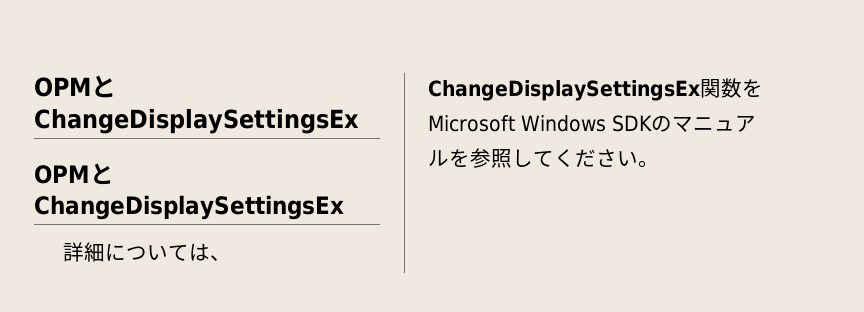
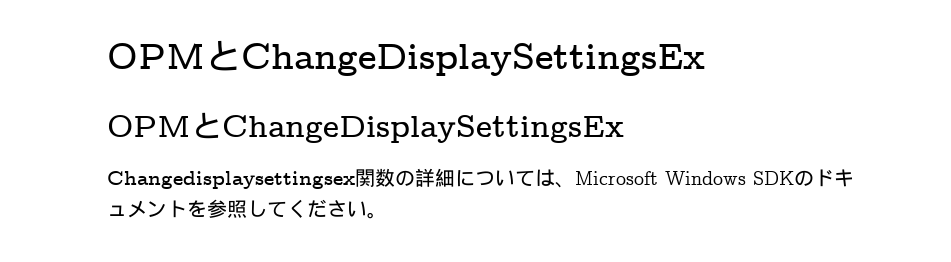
- 詳細については、ChangeDisplaySettingsEx関数をMicrosoft Windows SDKのマニュアルを参照してください。
+ Changedisplaysettingsex関数の詳細については、Microsoft Windows SDKのドキュメントを参照してください。

